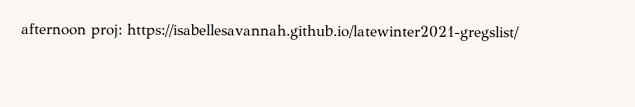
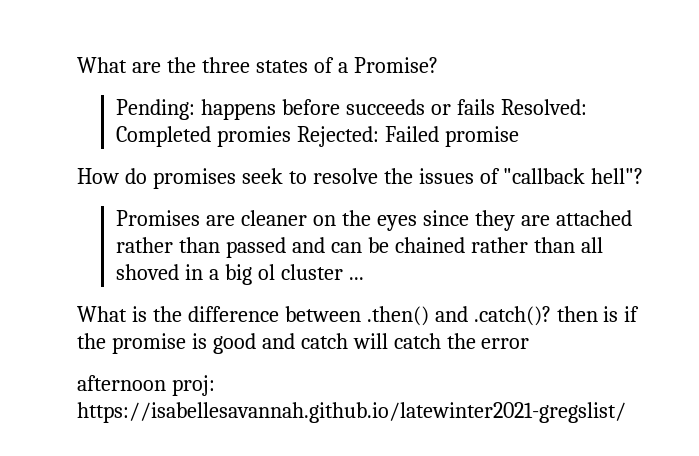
+ What are the three states of a Promise?
+ Pending: happens before succeeds or fails Resolved: Completed promies Rejected: Failed promise
+ How do promises seek to resolve the issues of "callback hell"?
+ Promises are cleaner on the eyes since they are attached rather than passed and can be chained rather than all shoved in a big ol cluster ...
+ What is the difference between .then() and .catch()? then is if the promise is good and catch will catch the error

